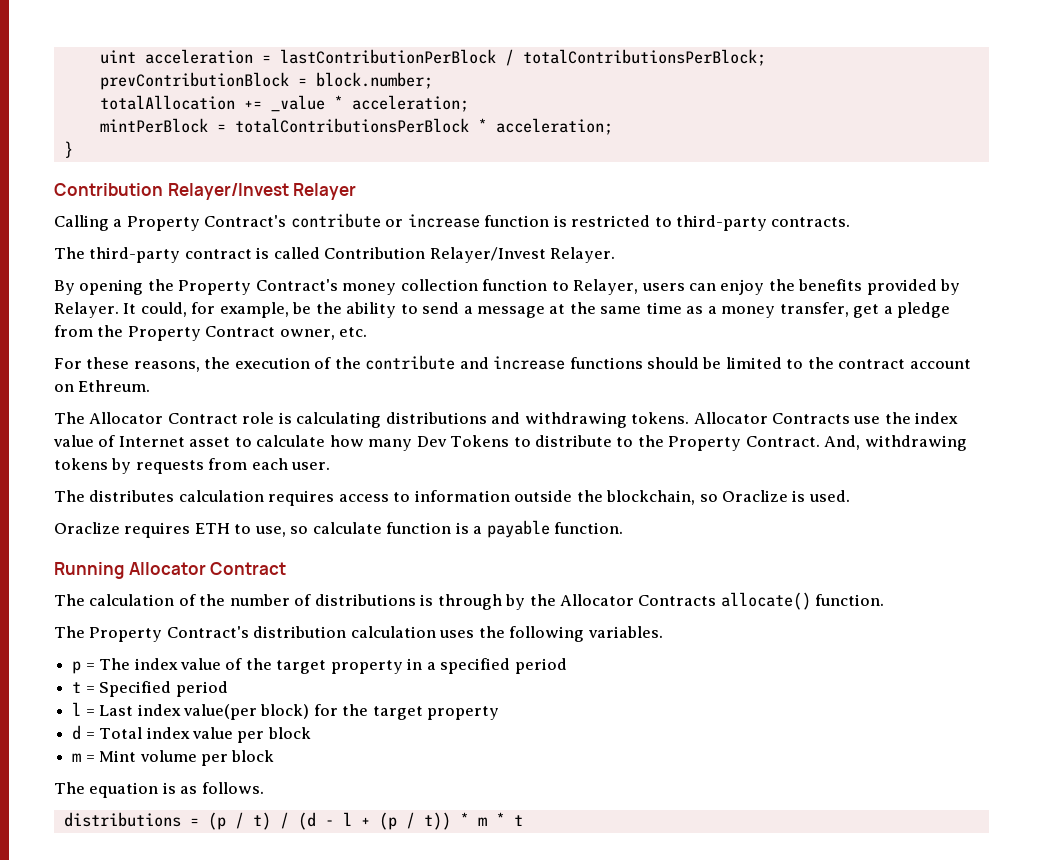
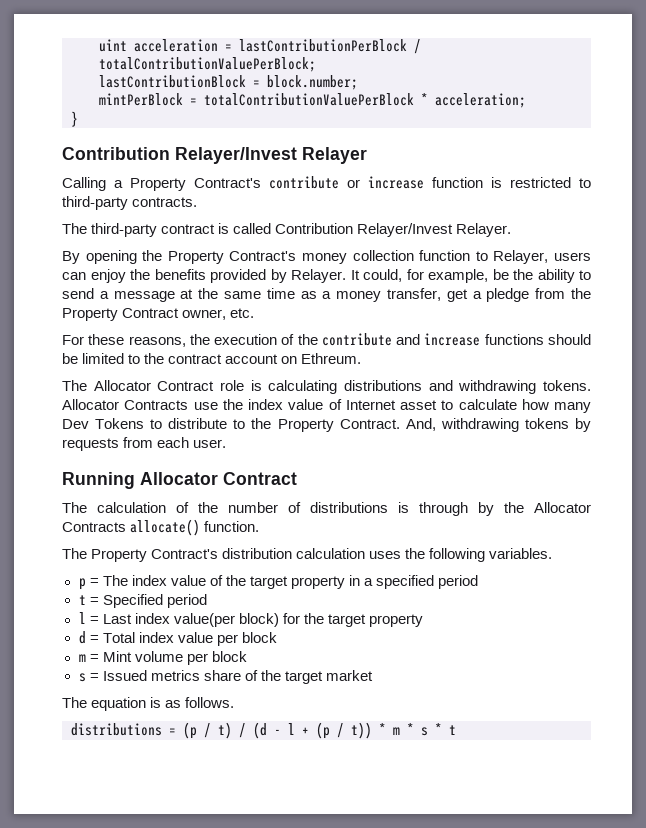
- uint acceleration = lastContributionPerBlock / totalContributionsPerBlock;
- prevContributionBlock = block.number;
+ uint acceleration = lastContributionPerBlock / totalContributionValuePerBlock;
+ lastContributionBlock = block.number;
- totalAllocation += _value * acceleration;
- mintPerBlock = totalContributionsPerBlock * acceleration;
+ mintPerBlock = totalContributionValuePerBlock * acceleration;
- The distributes calculation requires access to information outside the blockchain, so Oraclize is used.
- Oraclize requires ETH to use, so calculate function is a payable function.
+ s = Issued metrics share of the target market
- distributions = (p / t) / (d - l + (p / t)) * m * t
+ distributions = (p / t) / (d - l + (p / t)) * m * s * t

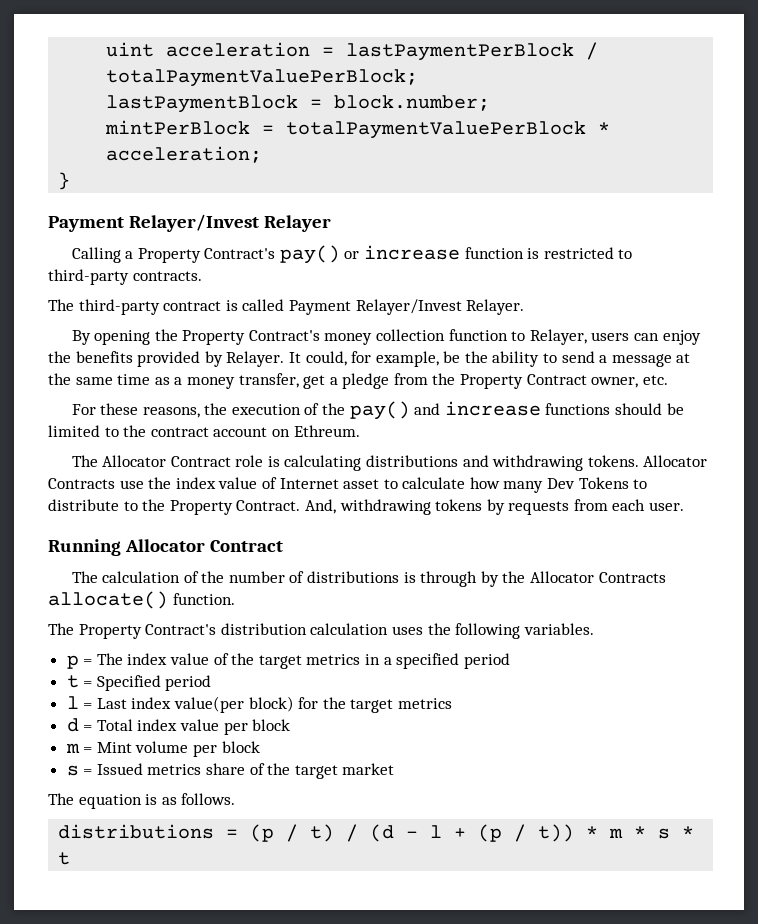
- uint acceleration = lastContributionPerBlock / totalContributionValuePerBlock;
- lastContributionBlock = block.number;
+ uint acceleration = lastPaymentPerBlock / totalPaymentValuePerBlock;
+ lastPaymentBlock = block.number;
- mintPerBlock = totalContributionValuePerBlock * acceleration;
+ mintPerBlock = totalPaymentValuePerBlock * acceleration;
- Contribution Relayer/Invest Relayer
+ Payment Relayer/Invest Relayer
- Calling a Property Contract's contribute or increase function is restricted to third-party contracts.
+ Calling a Property Contract's pay() or increase function is restricted to third-party contracts.
- The third-party contract is called Contribution Relayer/Invest Relayer.
+ The third-party contract is called Payment Relayer/Invest Relayer.
- For these reasons, the execution of the contribute and increase functions should be limited to the contract account on Ethreum.
+ For these reasons, the execution of the pay() and increase functions should be limited to the contract account on Ethreum.
- p = The index value of the target property in a specified period
+ p = The index value of the target metrics in a specified period
- l = Last index value(per block) for the target property
+ l = Last index value(per block) for the target metrics

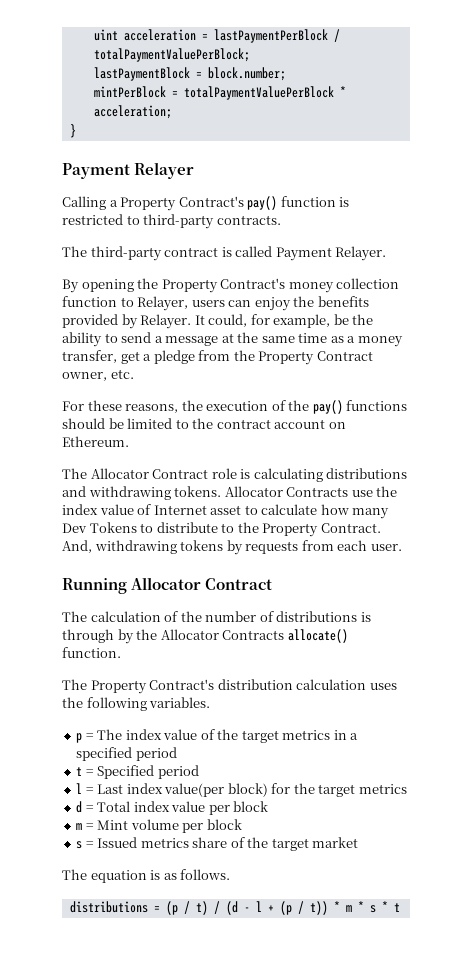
- Payment Relayer/Invest Relayer
+ Payment Relayer
- Calling a Property Contract's pay() or increase function is restricted to third-party contracts.
+ Calling a Property Contract's pay() function is restricted to third-party contracts.
- The third-party contract is called Payment Relayer/Invest Relayer.
+ The third-party contract is called Payment Relayer.
- For these reasons, the execution of the pay() and increase functions should be limited to the contract account on Ethreum.
+ For these reasons, the execution of the pay() functions should be limited to the contract account on Ethereum.

